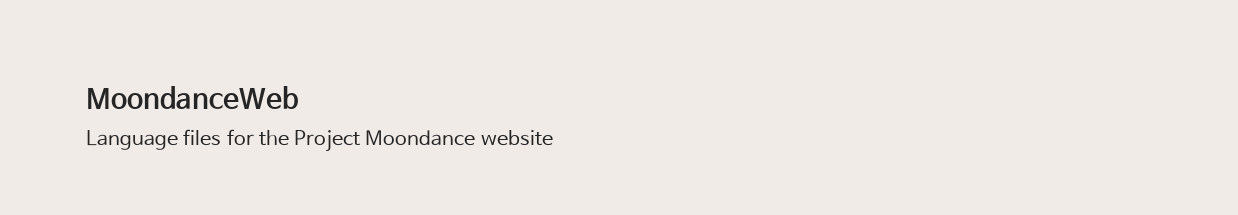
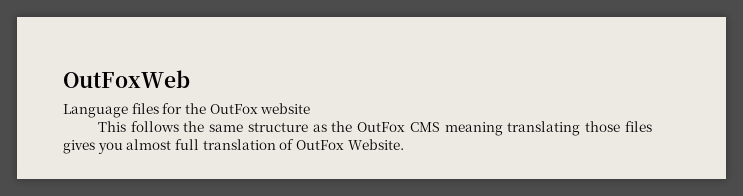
- MoondanceWeb
+ OutFoxWeb
- Language files for the Project Moondance website
+ Language files for the OutFox website
+ This follows the same structure as the OutFox CMS meaning translating those files gives you almost full translation of OutFox Website.

